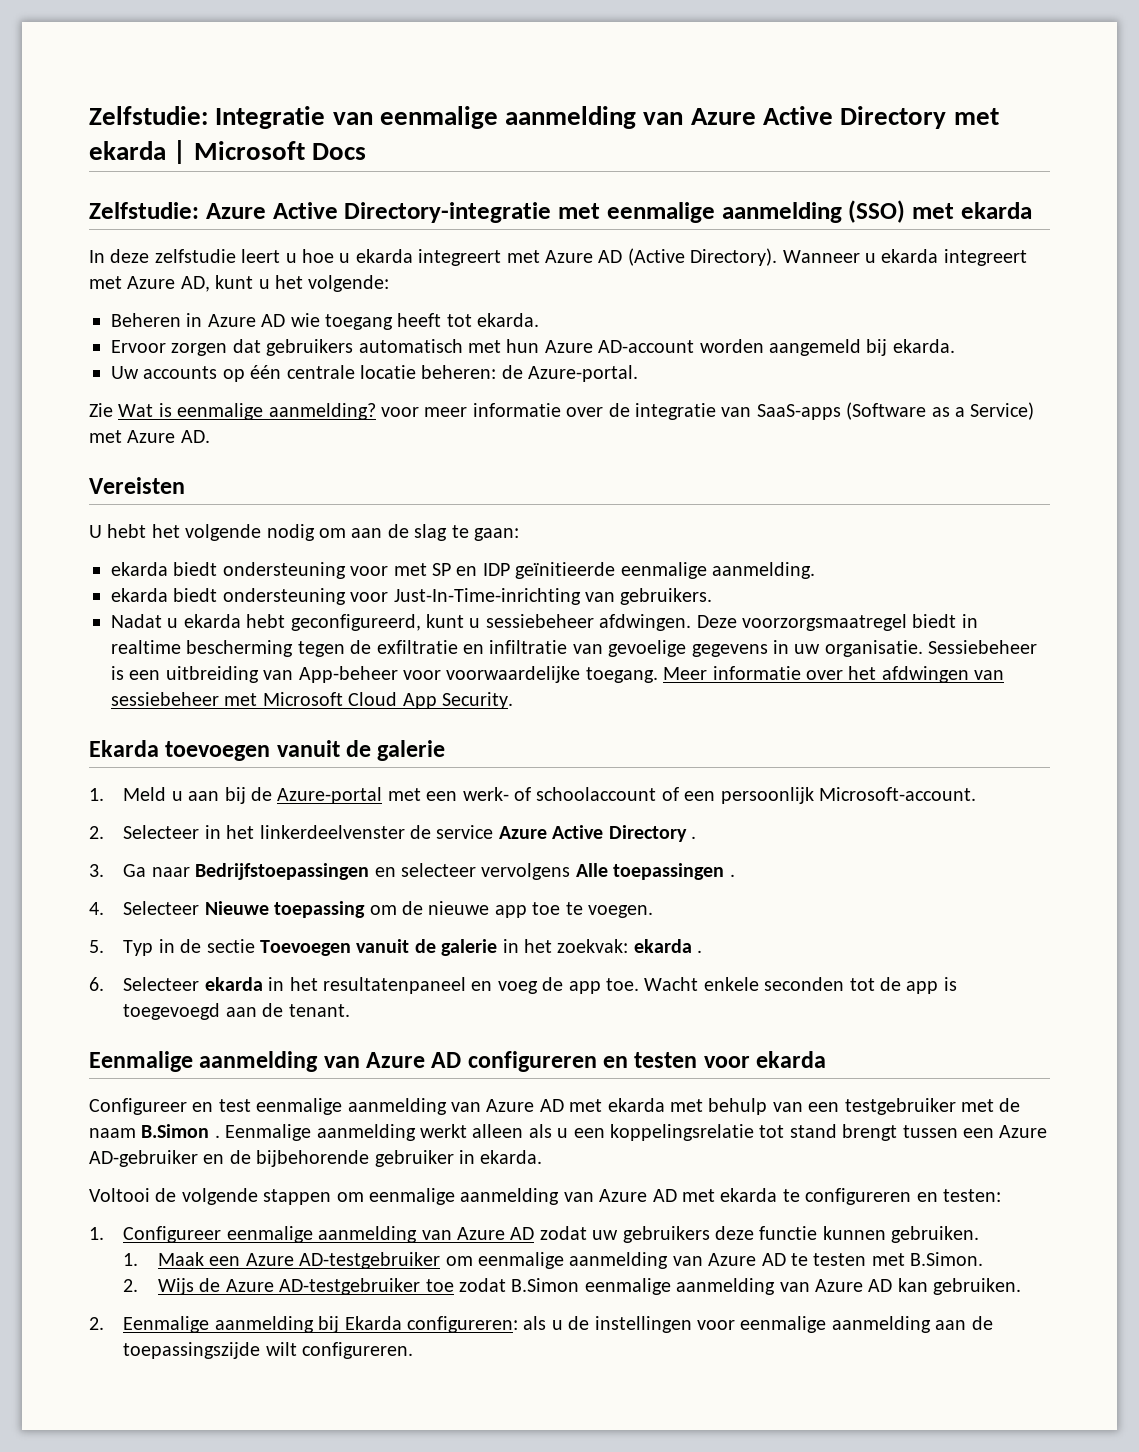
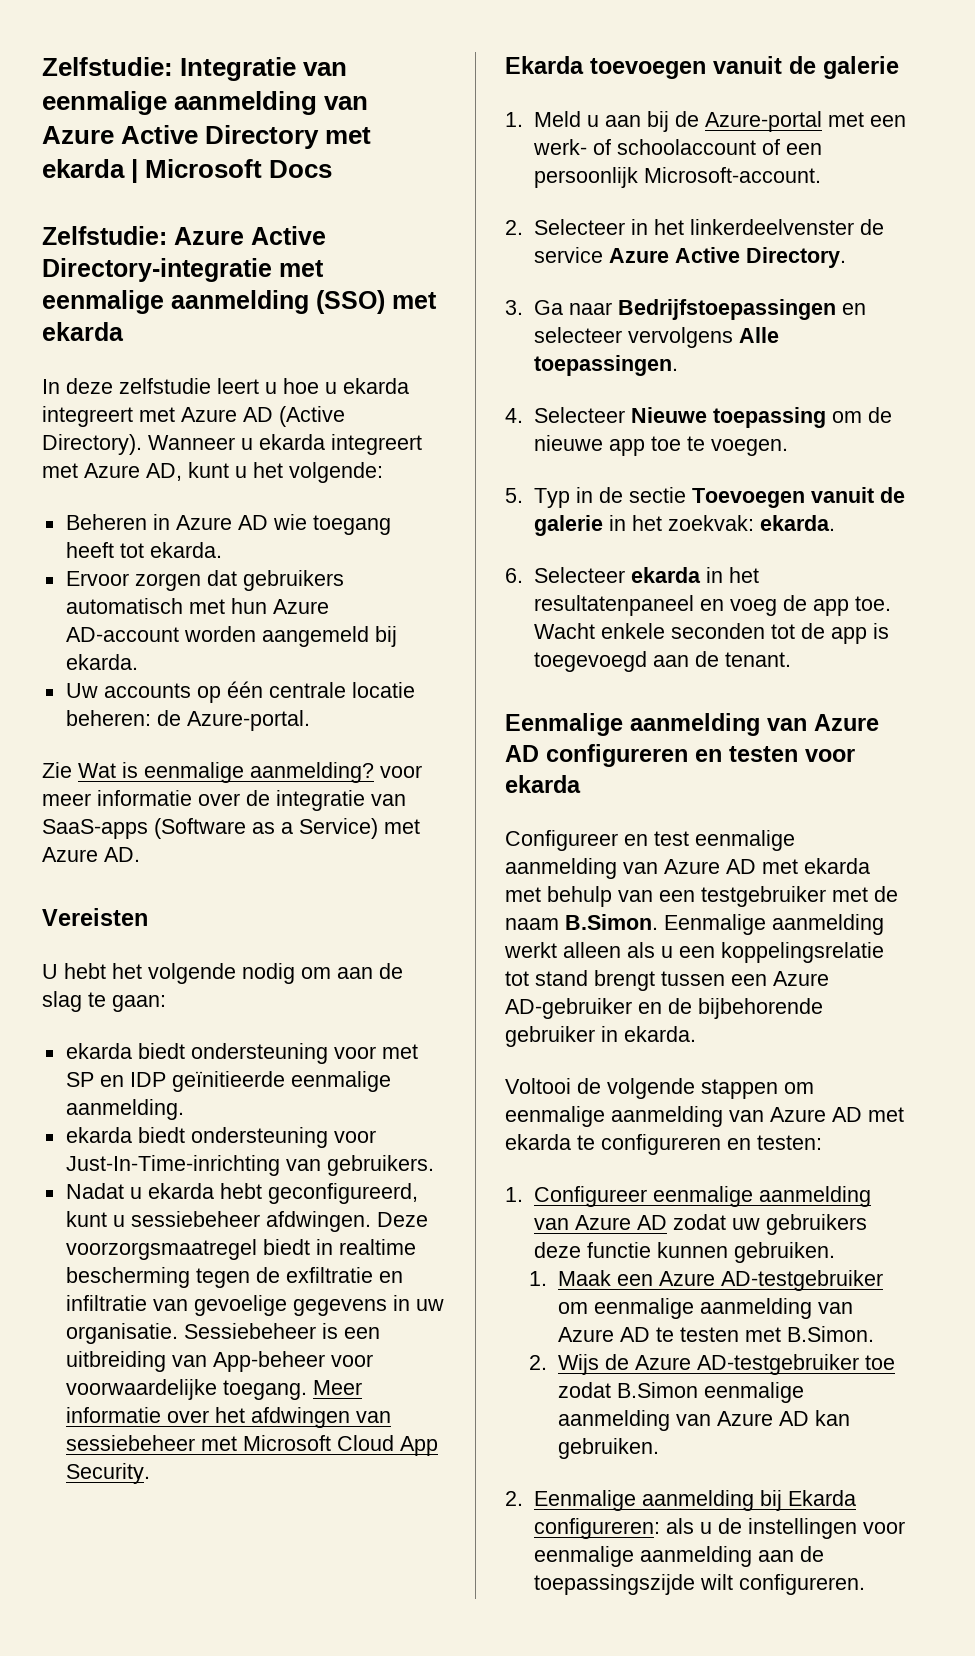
- 2. Selecteer in het linkerdeelvenster de service Azure Active Directory .
+ 2. Selecteer in het linkerdeelvenster de service Azure Active Directory.
- 3. Ga naar Bedrijfstoepassingen en selecteer vervolgens Alle toepassingen .
+ 3. Ga naar Bedrijfstoepassingen en selecteer vervolgens Alle toepassingen.
- 5. Typ in de sectie Toevoegen vanuit de galerie in het zoekvak: ekarda .
+ 5. Typ in de sectie Toevoegen vanuit de galerie in het zoekvak: ekarda.
- Configureer en test eenmalige aanmelding van Azure AD met ekarda met behulp van een testgebruiker met de naam B.Simon . Eenmalige aanmelding werkt alleen als u een koppelingsrelatie tot stand brengt tussen een Azure AD-gebruiker en de bijbehorende gebruiker in ekarda.
+ Configureer en test eenmalige aanmelding van Azure AD met ekarda met behulp van een testgebruiker met de naam B.Simon. Eenmalige aanmelding werkt alleen als u een koppelingsrelatie tot stand brengt tussen een Azure AD-gebruiker en de bijbehorende gebruiker in ekarda.

